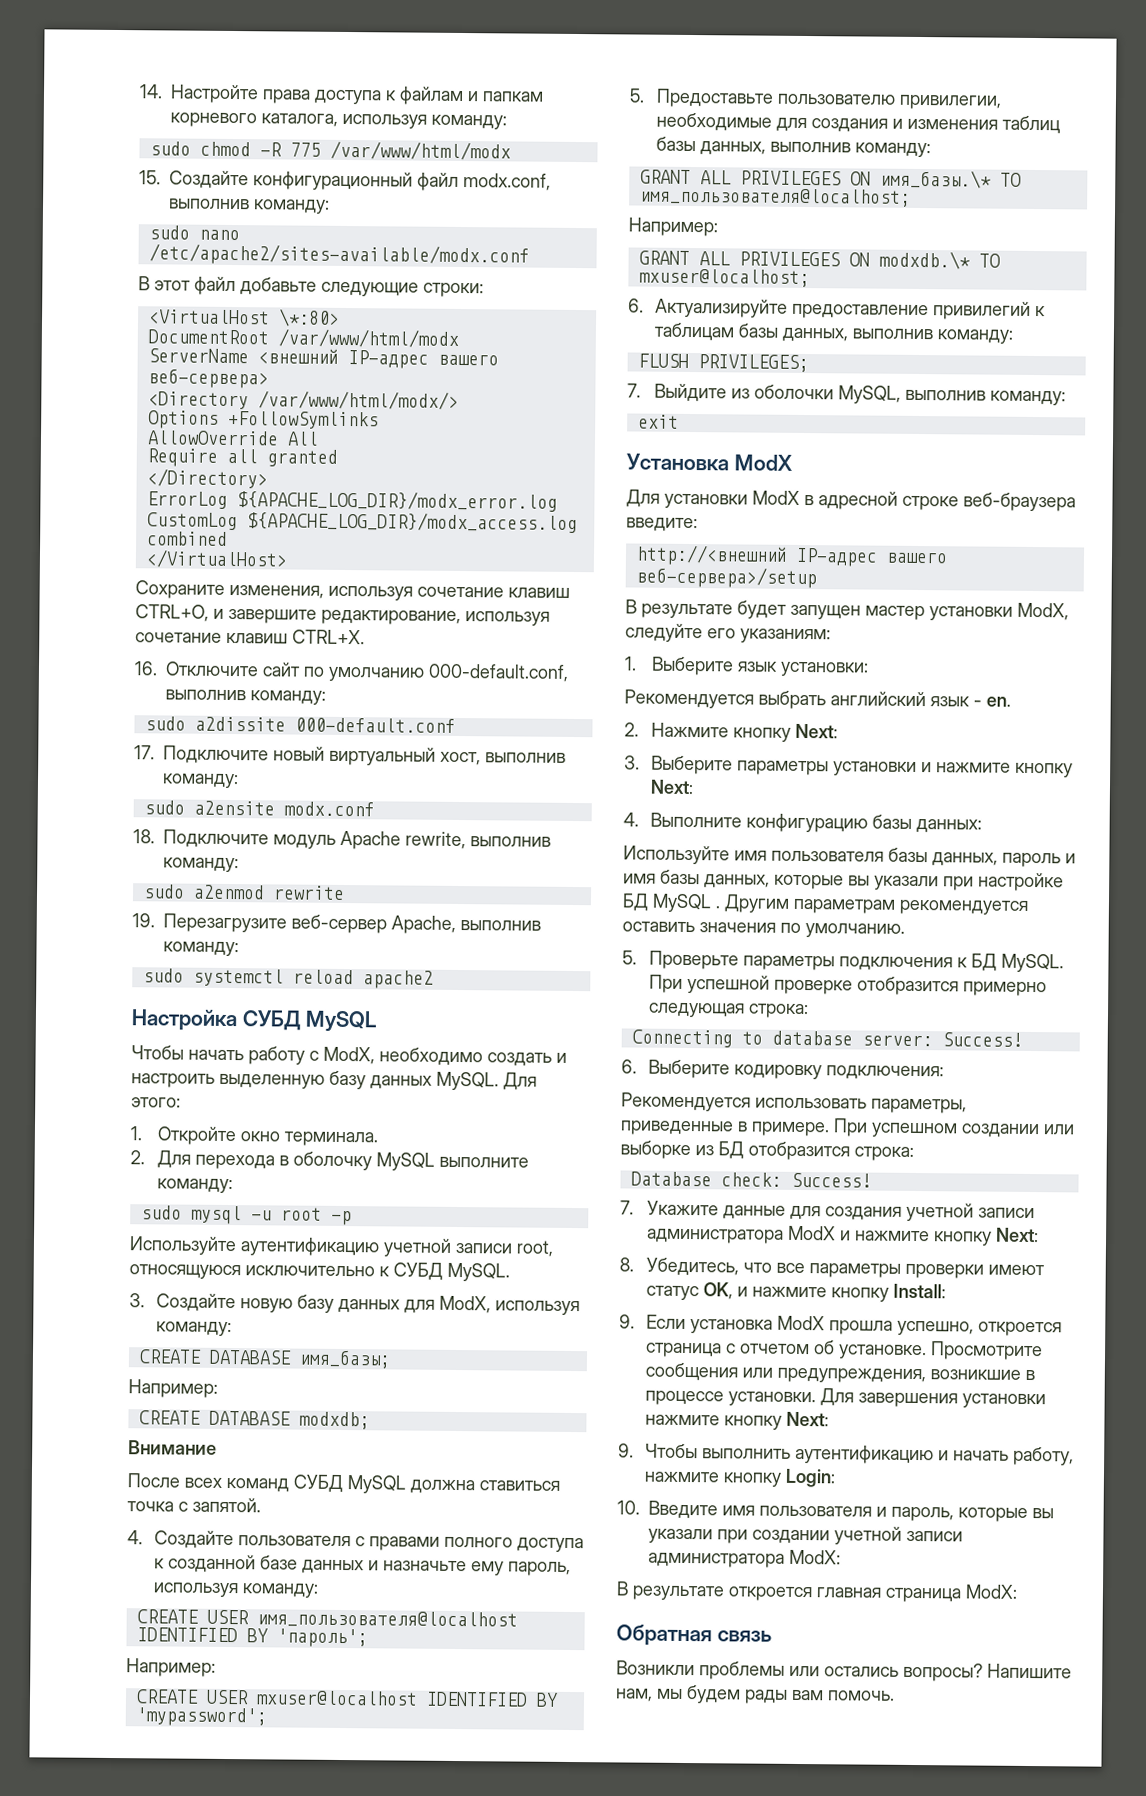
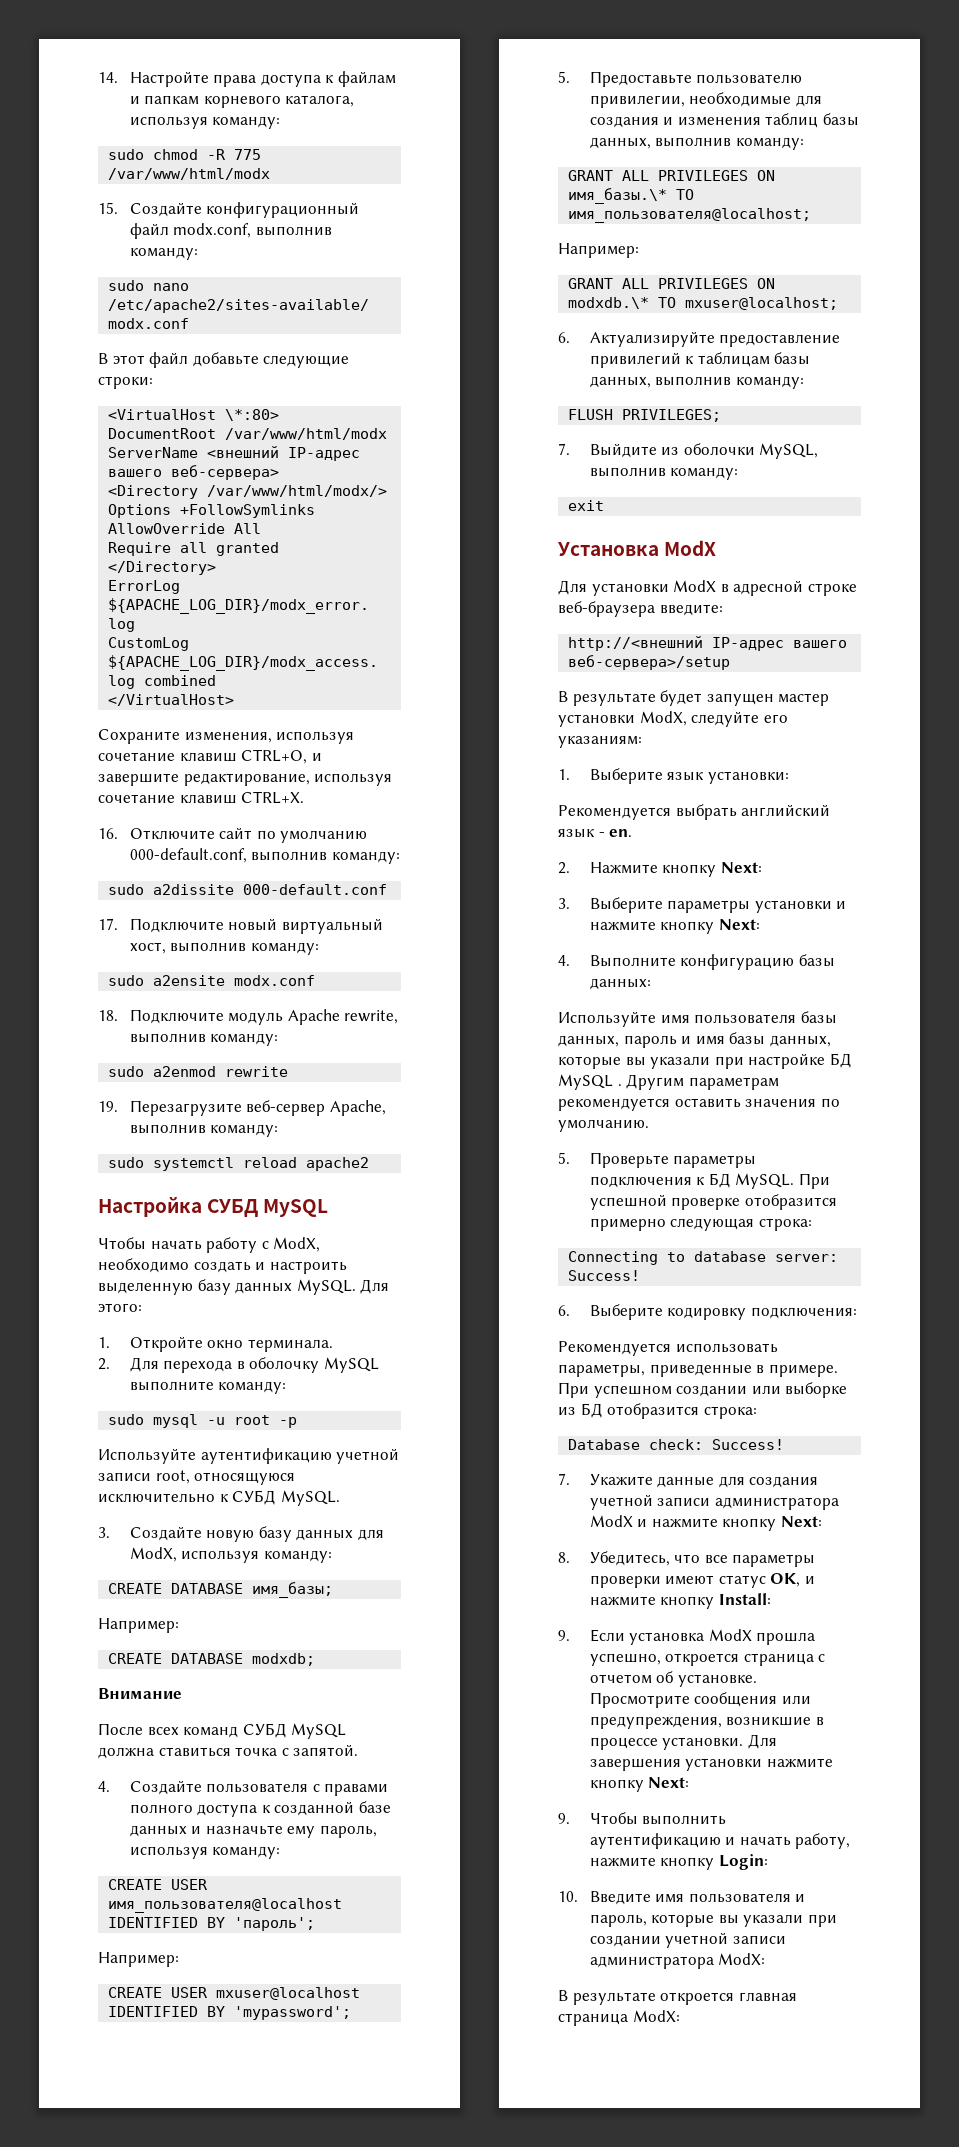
- Обратная связь
- Возникли проблемы или остались вопросы? Напишите нам, мы будем рады вам помочь.

